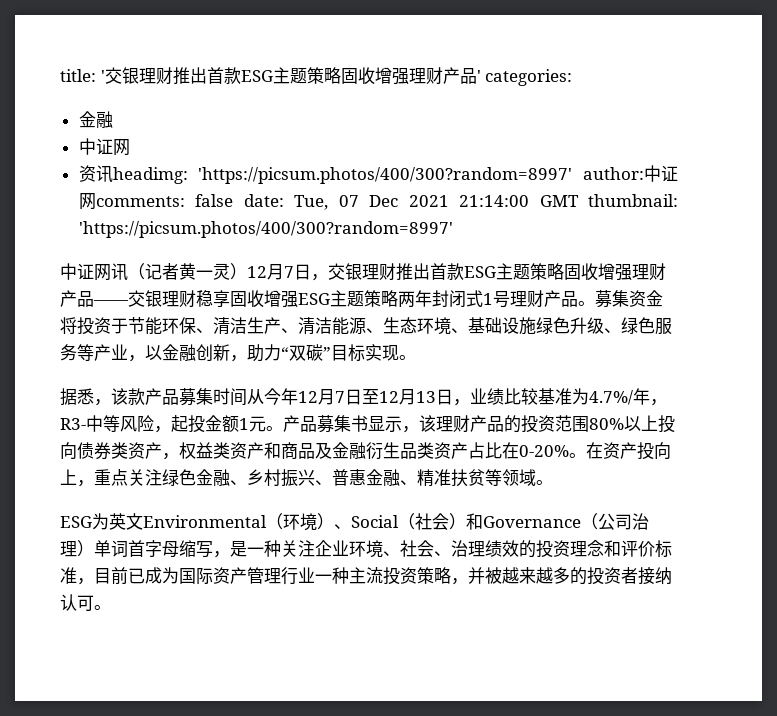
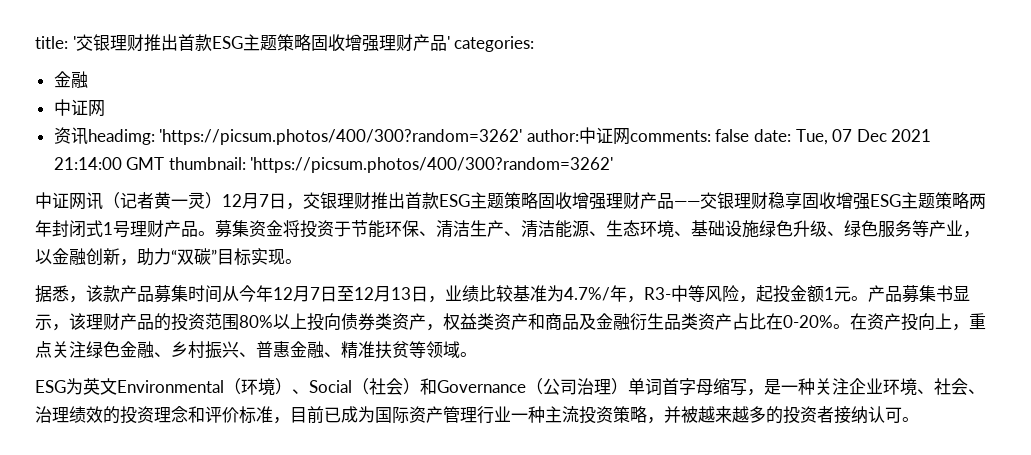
- 资讯headimg: 'https://picsum.photos/400/300?random=8997' author:中证网comments: false date: Tue, 07 Dec 2021 21:14:00 GMT thumbnail: 'https://picsum.photos/400/300?random=8997'
+ 资讯headimg: 'https://picsum.photos/400/300?random=3262' author:中证网comments: false date: Tue, 07 Dec 2021 21:14:00 GMT thumbnail: 'https://picsum.photos/400/300?random=3262'

